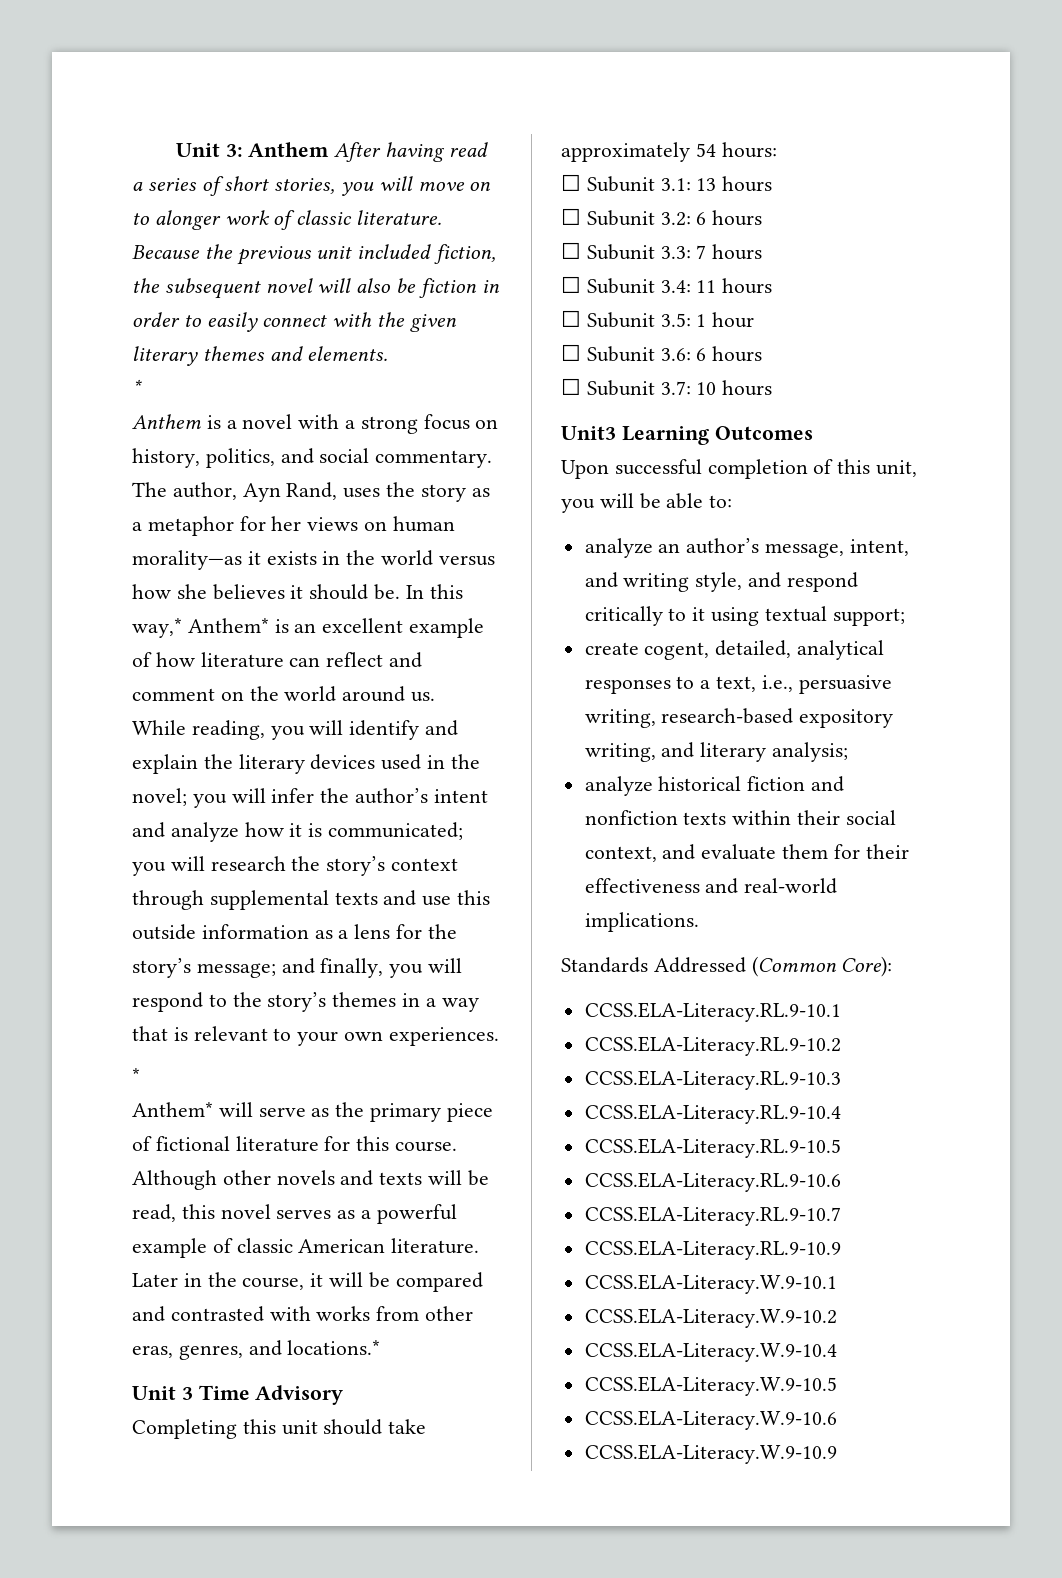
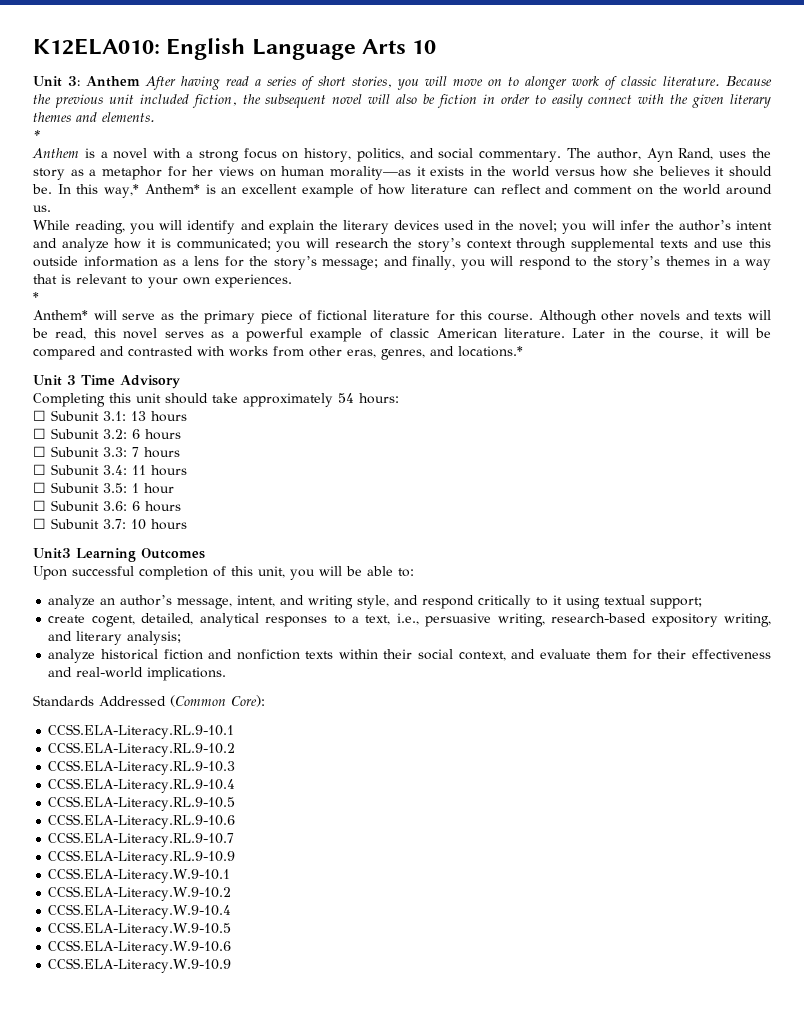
+ K12ELA010: English Language Arts 10

